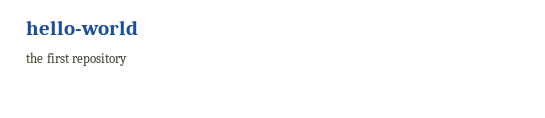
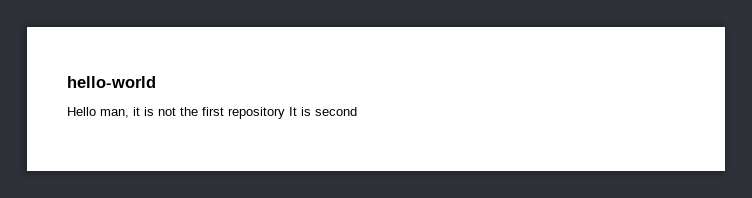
- the first repository
+ Hello man, it is not the first repository It is second

